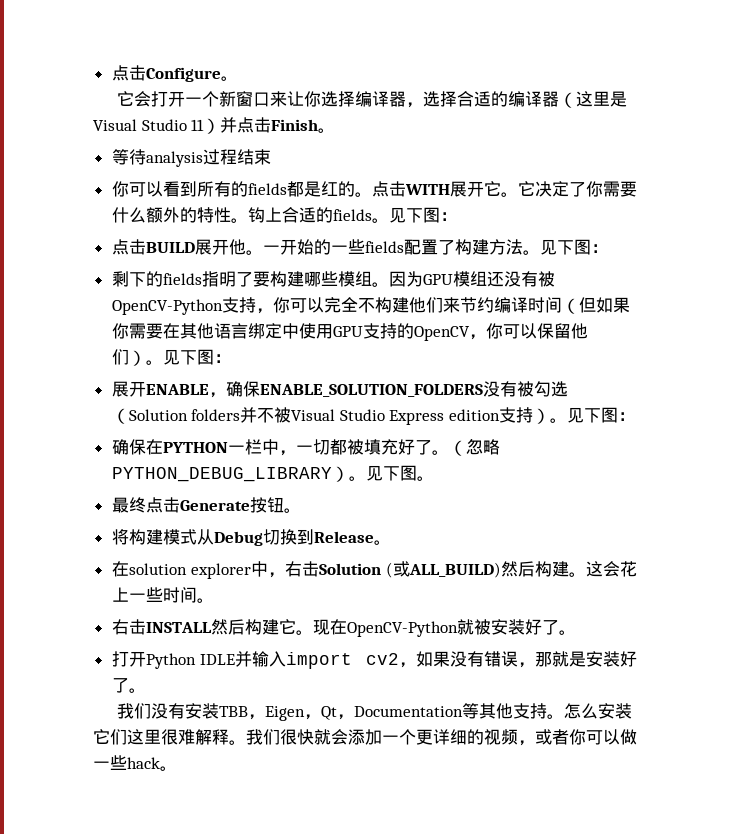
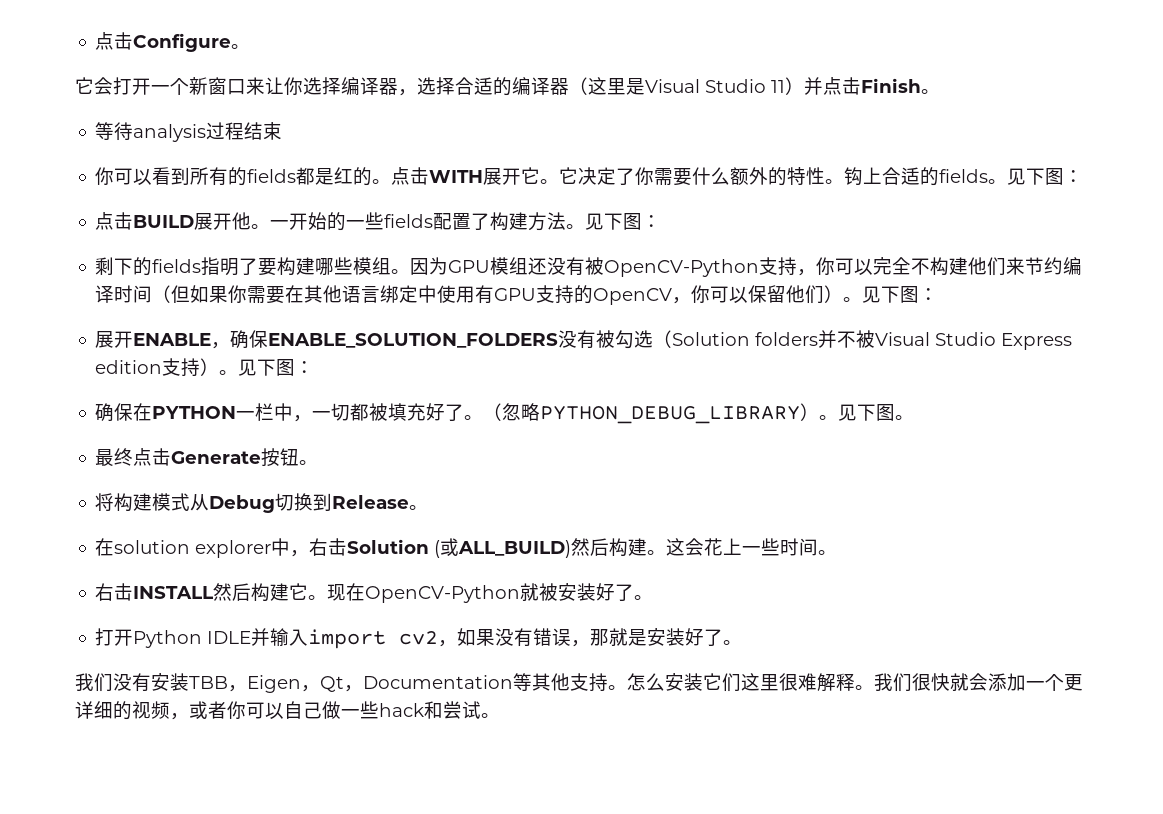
- 因为GPU模组还没有被OpenCV-Python支持，你可以完全不构建他们来节约编译时间（但如果你需要在其他语言绑定中使用GPU支持的OpenCV，你可以保留他们）。
+ 因为GPU模组还没有被OpenCV-Python支持，你可以完全不构建他们来节约编译时间（但如果你需要在其他语言绑定中使用有GPU支持的OpenCV，你可以保留他们）。
- 我们很快就会添加一个更详细的视频，或者你可以做一些hack。
+ 我们很快就会添加一个更详细的视频，或者你可以自己做一些hack和尝试。

